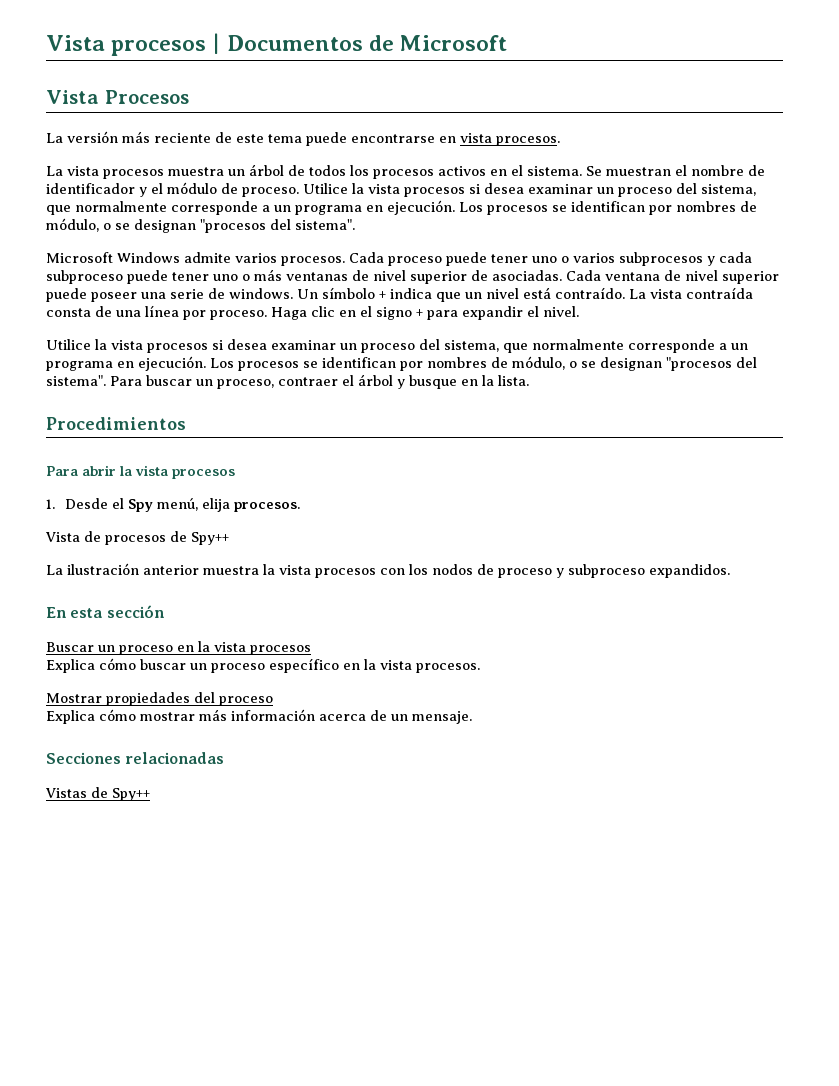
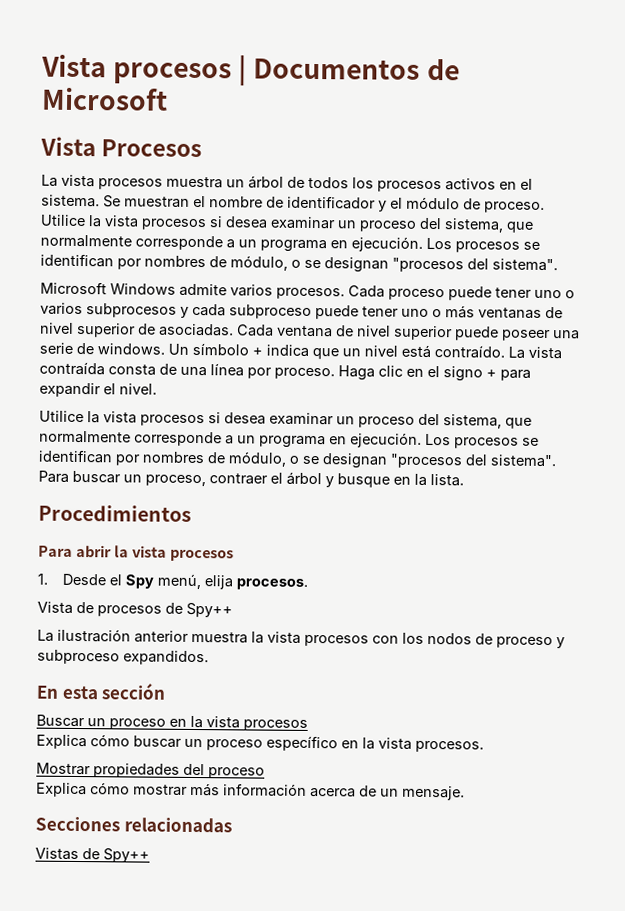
- La versión más reciente de este tema puede encontrarse en vista procesos.

